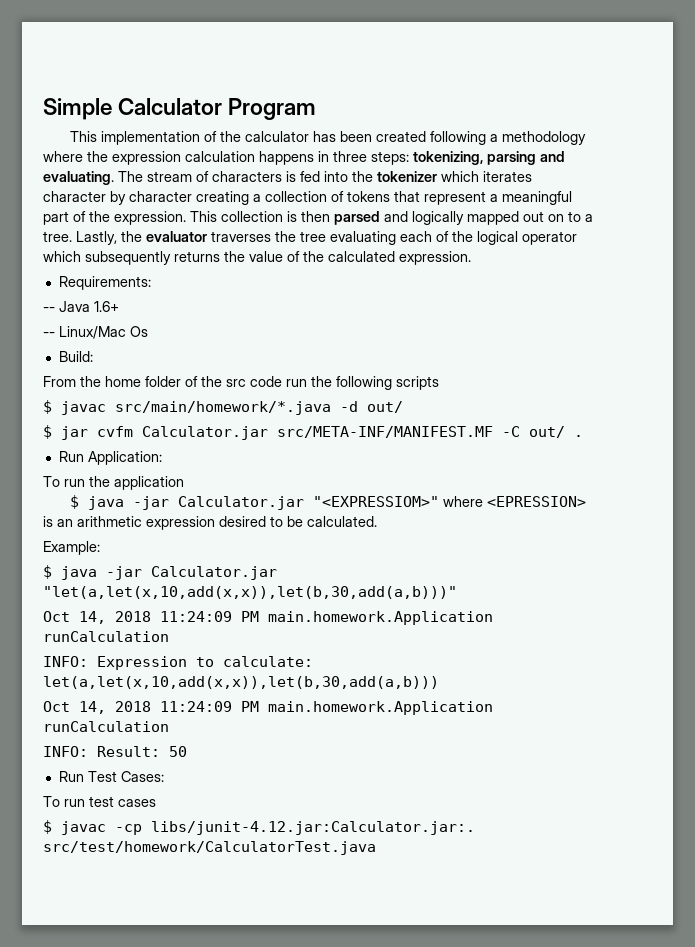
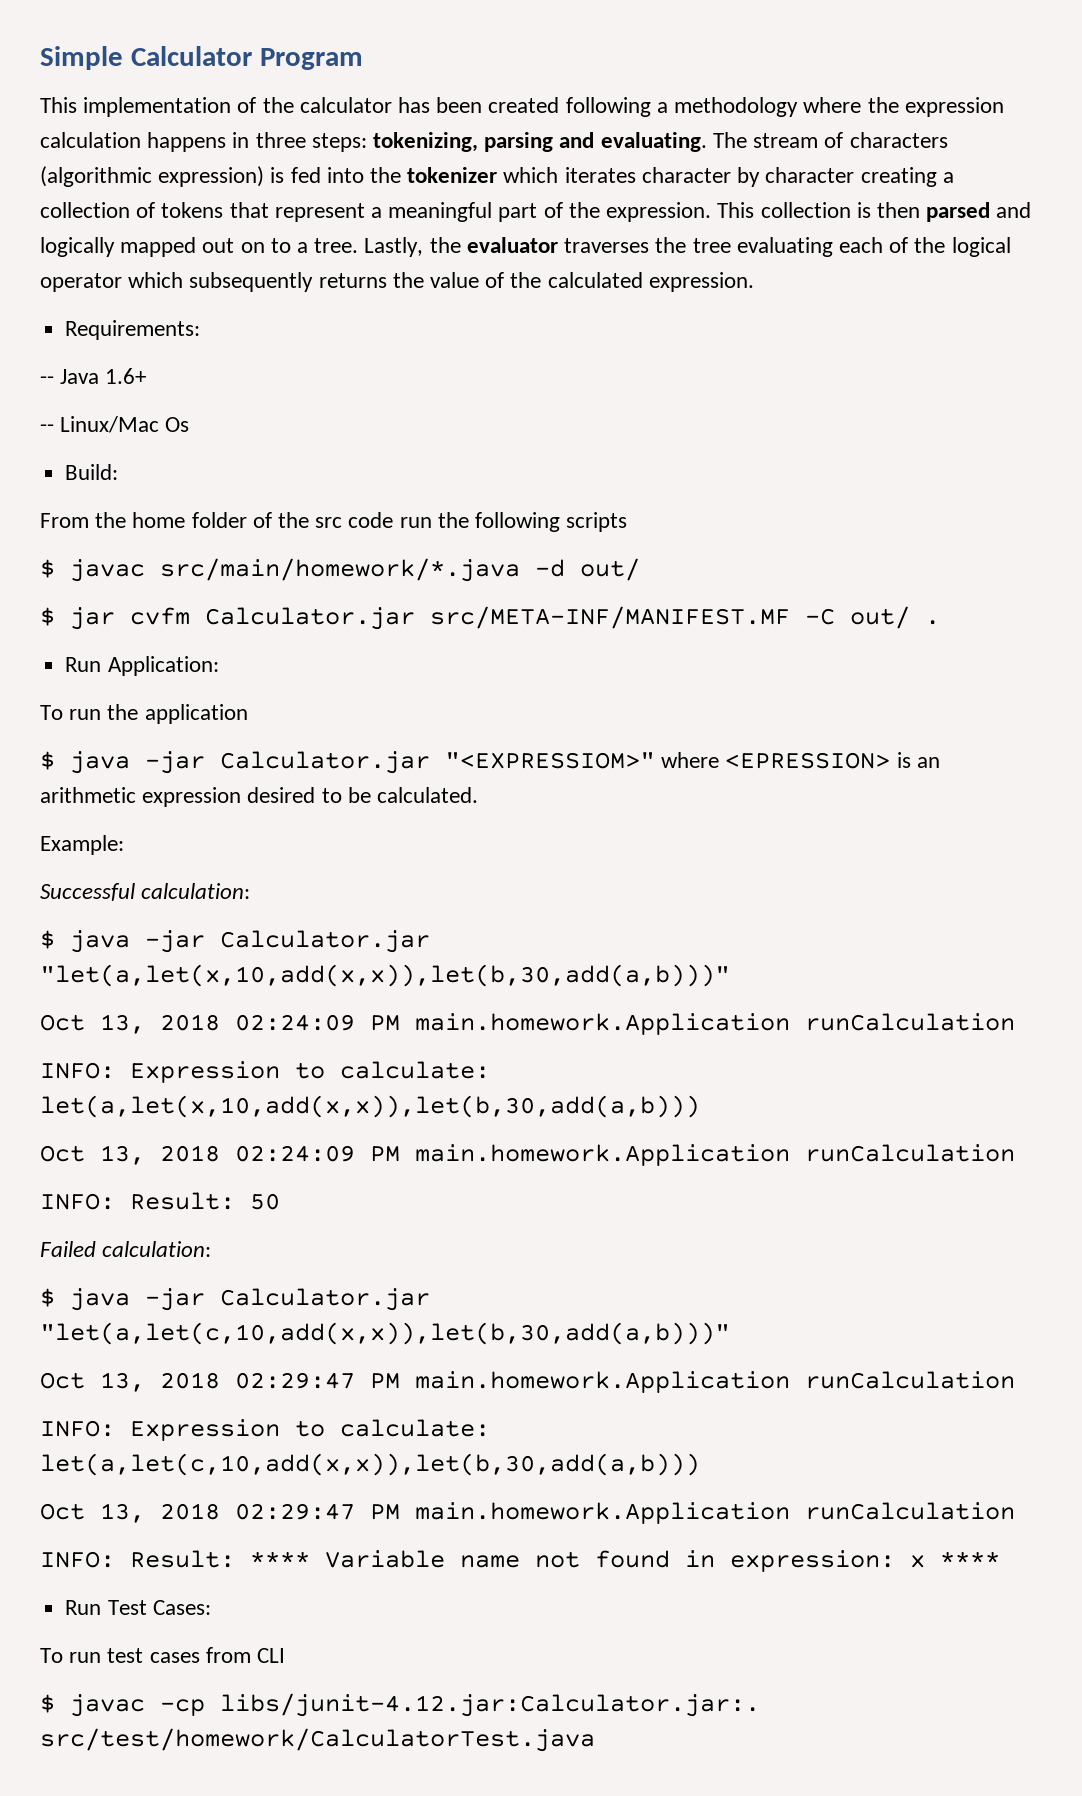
- The stream of characters is fed into the tokenizer which iterates character by character creating a collection of tokens that represent a meaningful part of the expression.
+ The stream of characters (algorithmic expression) is fed into the tokenizer which iterates character by character creating a collection of tokens that represent a meaningful part of the expression.
+ Successful calculation:
  $ java -jar Calculator.jar "let(a,let(x,10,add(x,x)),let(b,30,add(a,b)))"
- Oct 14, 2018 11:24:09 PM main.homework.Application runCalculation
+ Oct 13, 2018 02:24:09 PM main.homework.Application runCalculation
  INFO: Expression to calculate: let(a,let(x,10,add(x,x)),let(b,30,add(a,b)))
- Oct 14, 2018 11:24:09 PM main.homework.Application runCalculation
+ Oct 13, 2018 02:24:09 PM main.homework.Application runCalculation
+ Failed calculation:
+ $ java -jar Calculator.jar "let(a,let(c,10,add(x,x)),let(b,30,add(a,b)))"
+ Oct 13, 2018 02:29:47 PM main.homework.Application runCalculation
+ INFO: Expression to calculate: let(a,let(c,10,add(x,x)),let(b,30,add(a,b)))
+ Oct 13, 2018 02:29:47 PM main.homework.Application runCalculation
+ INFO: Result: **** Variable name not found in expression: x ****
- To run test cases
+ To run test cases from CLI

